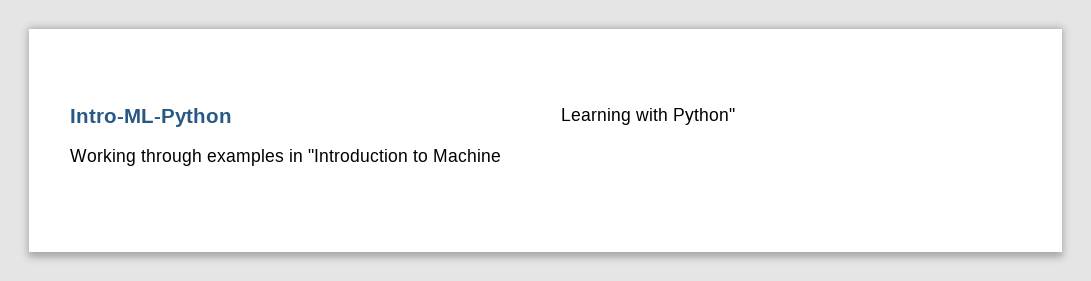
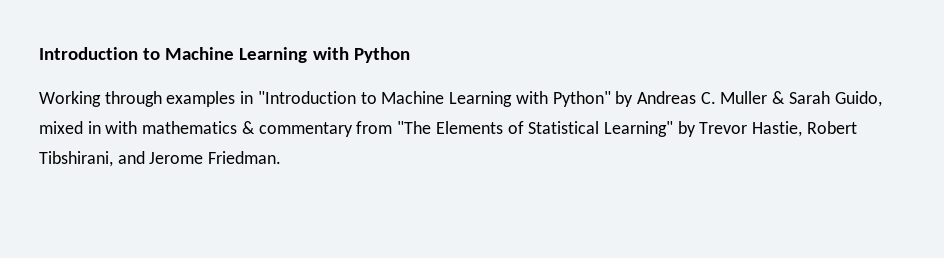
- Intro-ML-Python
+ Introduction to Machine Learning with Python
- Working through examples in "Introduction to Machine Learning with Python"
+ Working through examples in "Introduction to Machine Learning with Python" by Andreas C. Muller & Sarah Guido, mixed in with mathematics & commentary from "The Elements of Statistical Learning" by Trevor Hastie, Robert Tibshirani, and Jerome Friedman.

